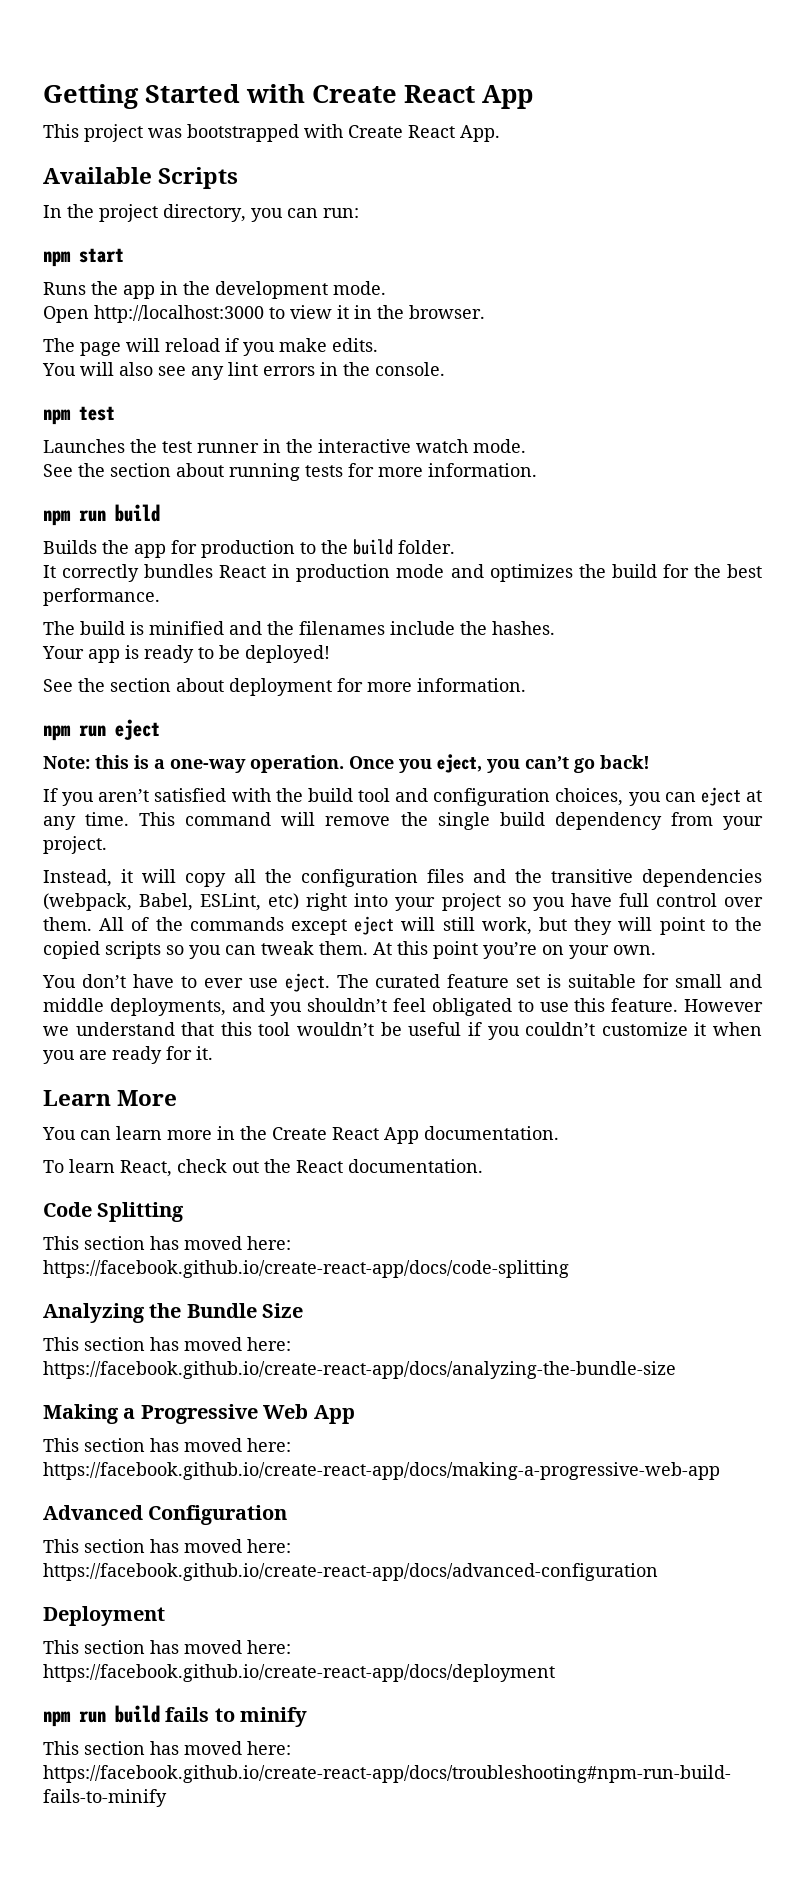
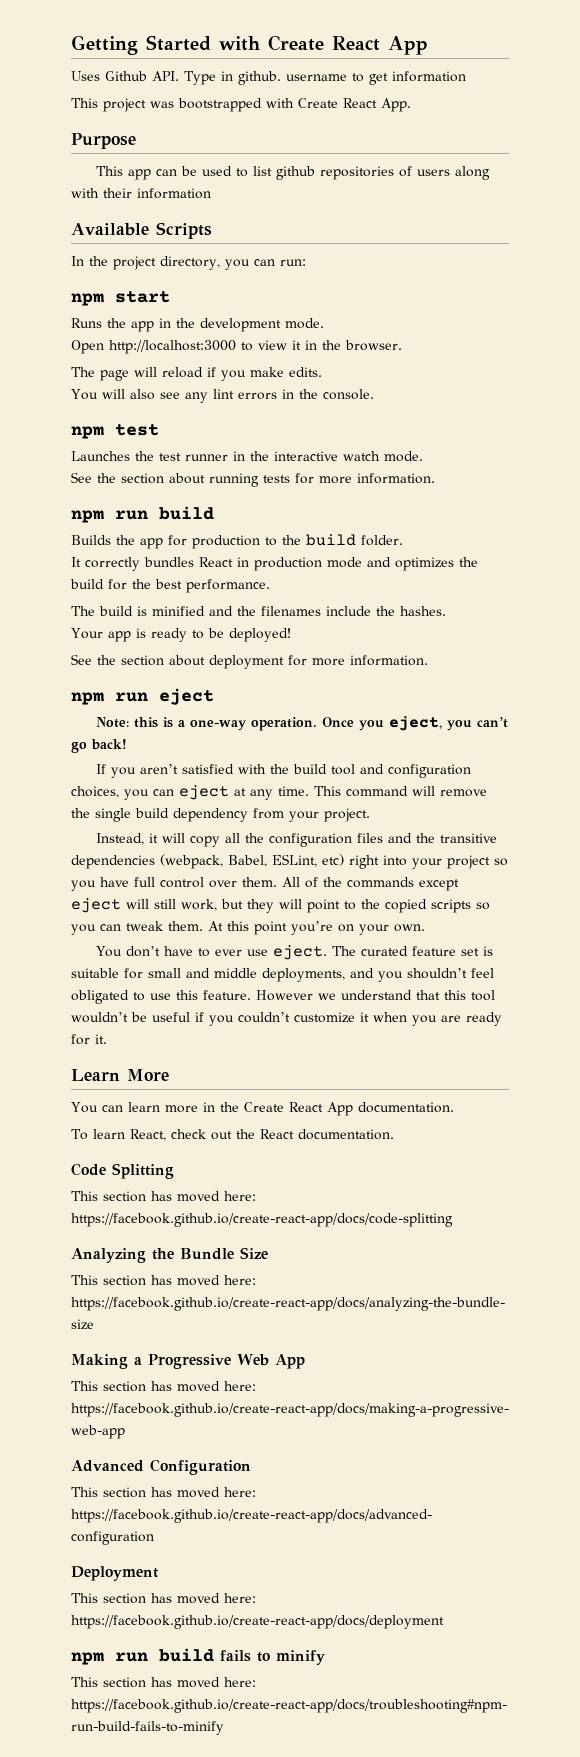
+ Uses Github API. Type in github. username to get information
+ Purpose
+ This app can be used to list github repositories of users along with their information

